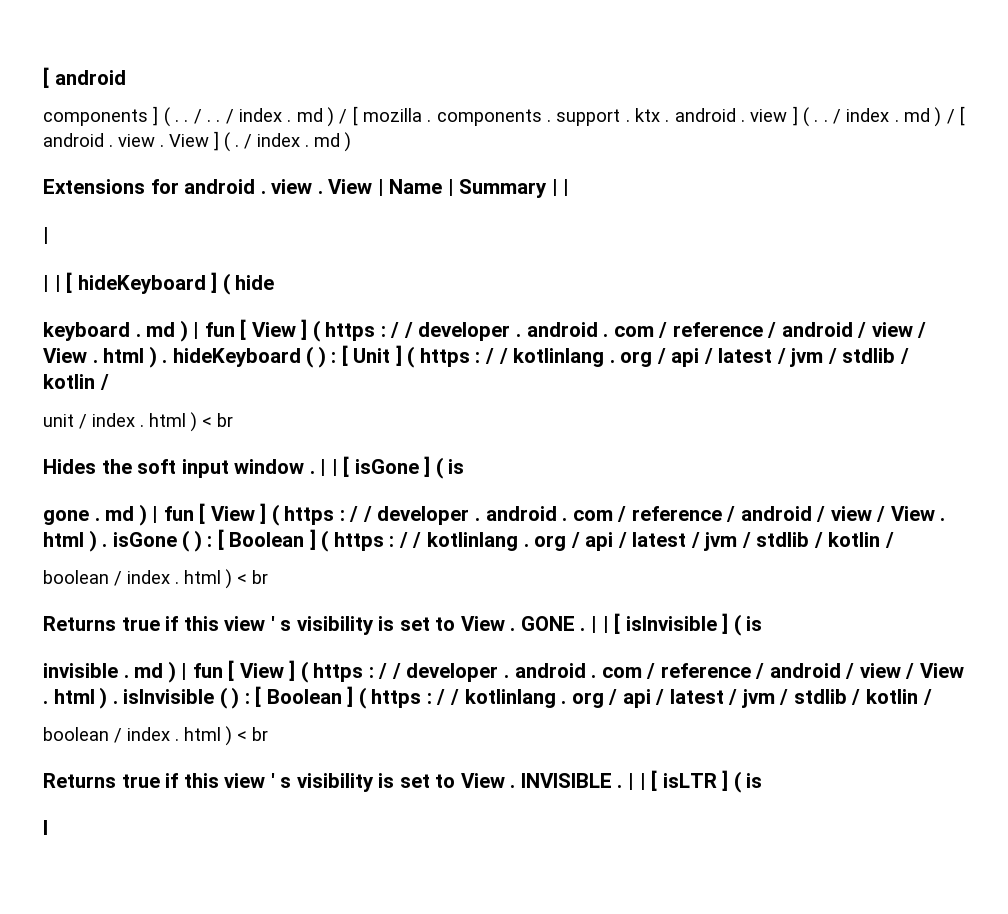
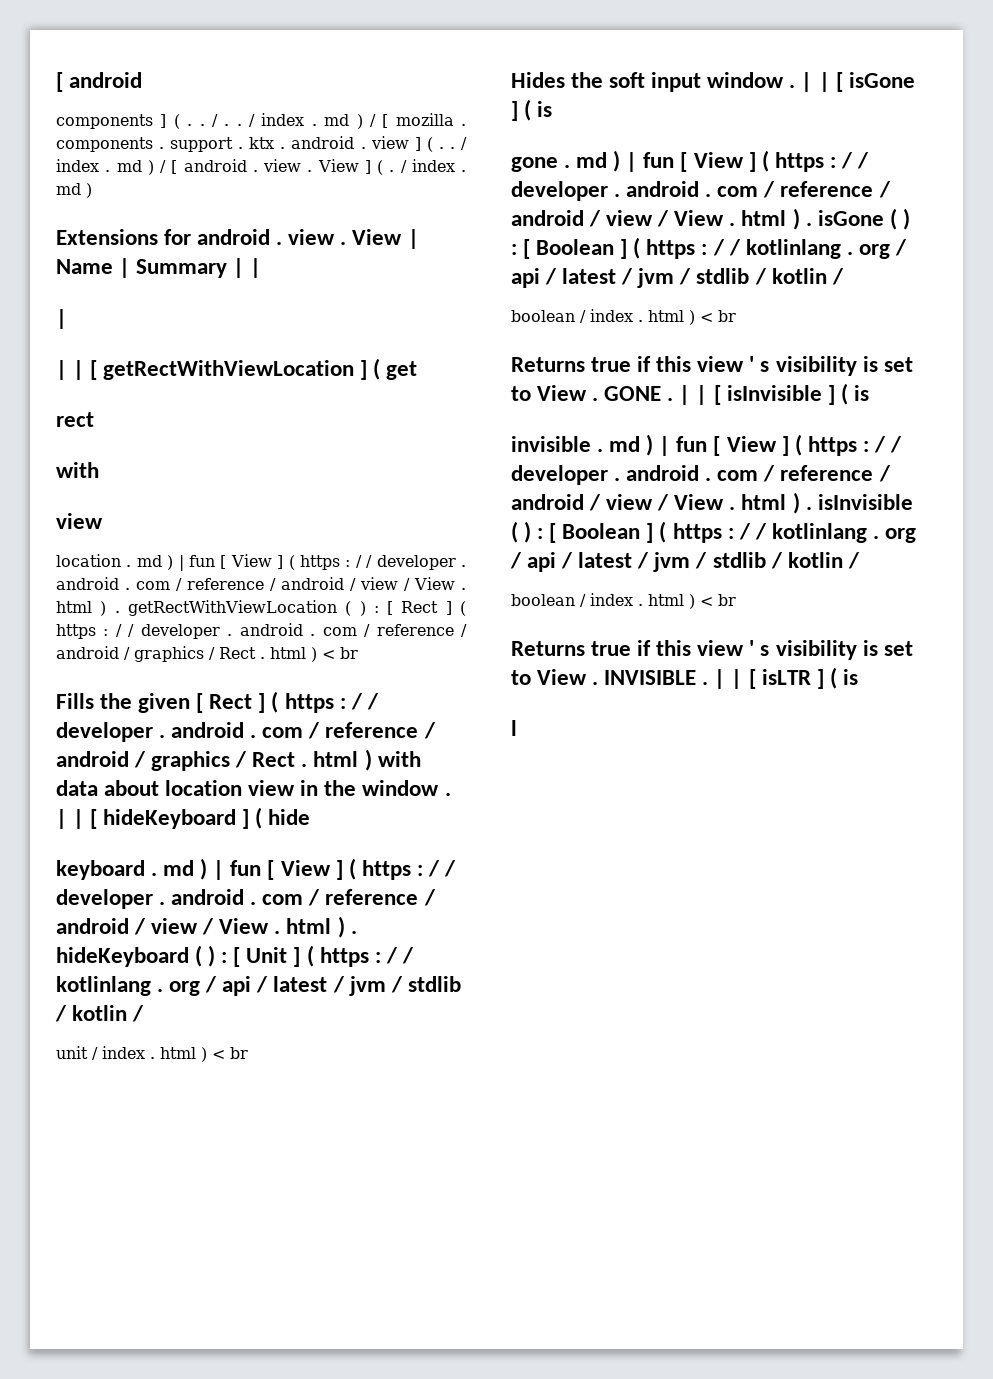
- | | [ hideKeyboard ] ( hide
+ | | [ getRectWithViewLocation ] ( get
+ rect
+ with
+ view
+ location . md ) | fun [ View ] ( https : / / developer . android . com / reference / android / view / View . html ) . getRectWithViewLocation ( ) : [ Rect ] ( https : / / developer . android . com / reference / android / graphics / Rect . html ) < br
+ Fills the given [ Rect ] ( https : / / developer . android . com / reference / android / graphics / Rect . html ) with data about location view in the window . | | [ hideKeyboard ] ( hide

